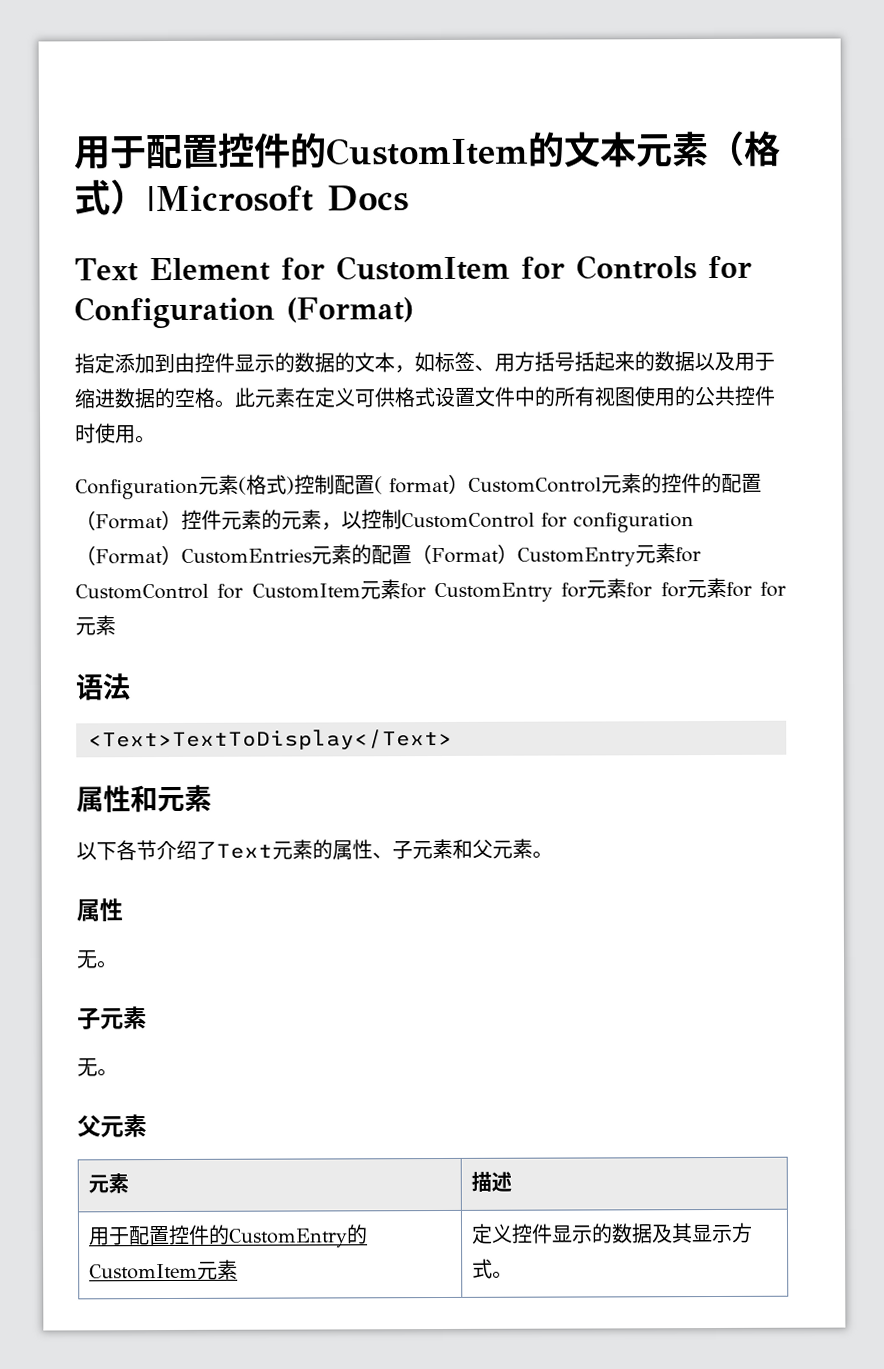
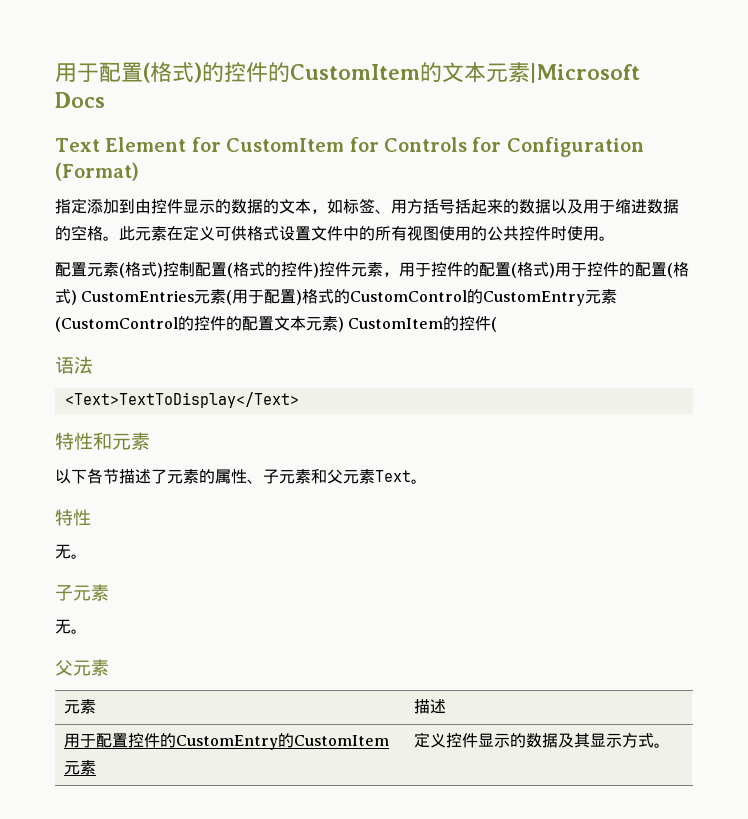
- 用于配置控件的CustomItem的文本元素（格式）|Microsoft Docs
+ 用于配置(格式)的控件的CustomItem的文本元素|Microsoft Docs
- Configuration元素(格式)控制配置( format）CustomControl元素的控件的配置（Format）控件元素的元素，以控制CustomControl for configuration（Format）CustomEntries元素的配置（Format）CustomEntry元素for CustomControl for CustomItem元素for CustomEntry for元素for for元素for for元素
+ 配置元素(格式)控制配置(格式的控件)控件元素，用于控件的配置(格式)用于控件的配置(格式) CustomEntries元素(用于配置)格式的CustomControl的CustomEntry元素(CustomControl的控件的配置文本元素) CustomItem的控件(
- 属性和元素
+ 特性和元素
- 以下各节介绍了Text元素的属性、子元素和父元素。
- 属性
+ 以下各节描述了元素的属性、子元素和父元素Text。
+ 特性

